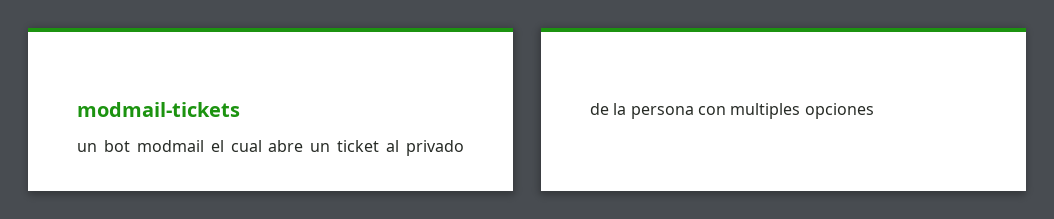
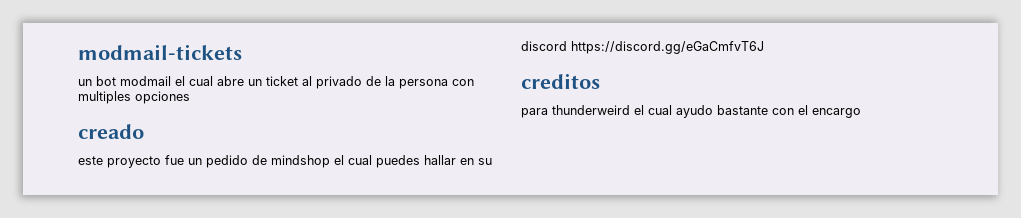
+ creado
+ este proyecto fue un pedido de mindshop el cual puedes hallar en su discord https://discord.gg/eGaCmfvT6J
+ creditos
+ para thunderweird el cual ayudo bastante con el encargo

